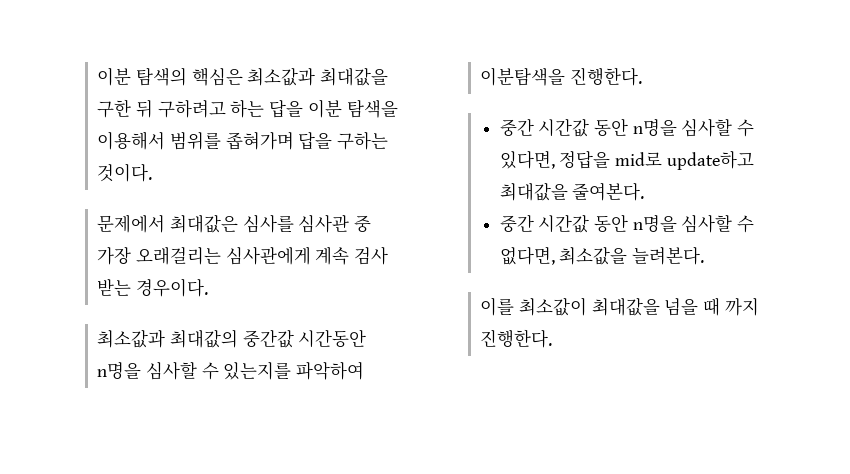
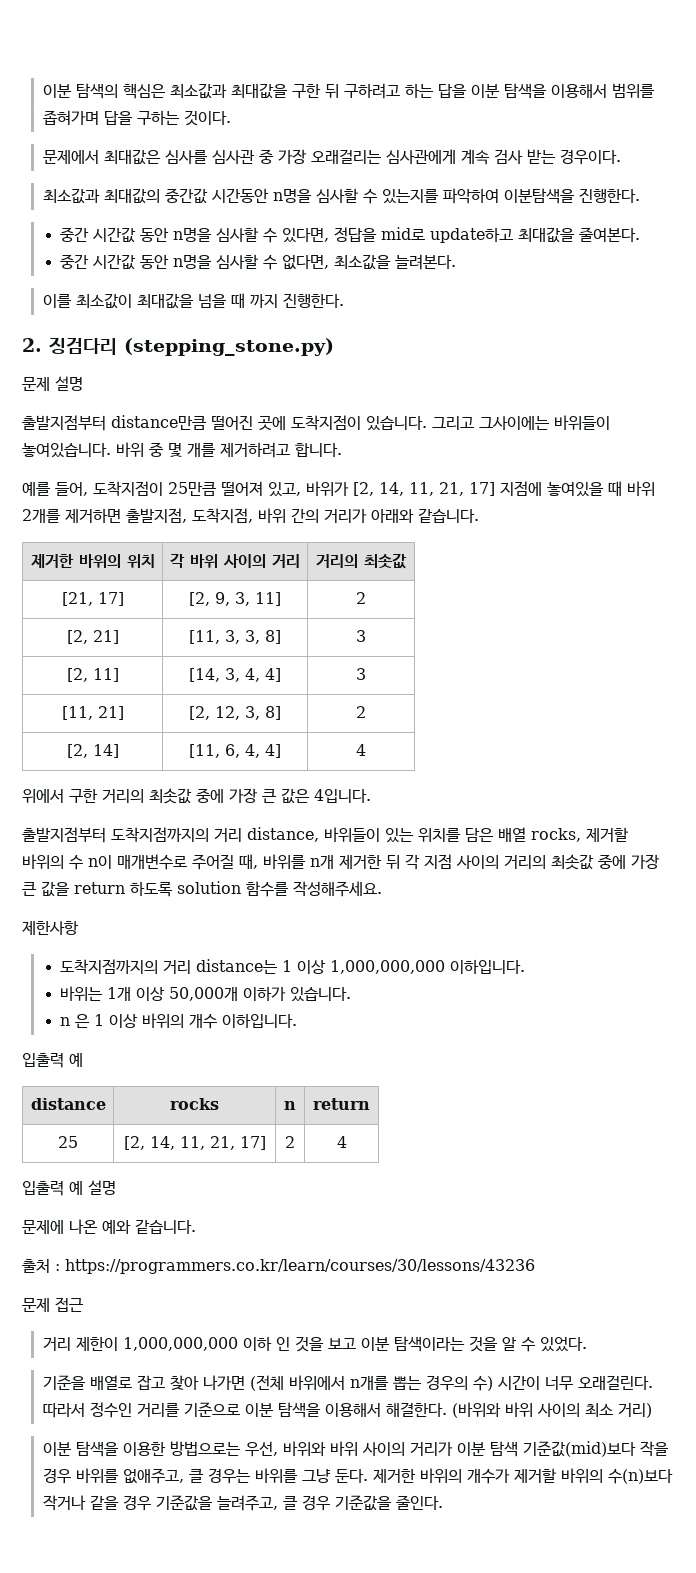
+ 2. 징검다리 (stepping_stone.py)
+ 문제 설명
+ 출발지점부터 distance만큼 떨어진 곳에 도착지점이 있습니다. 그리고 그사이에는 바위들이 놓여있습니다. 바위 중 몇 개를 제거하려고 합니다.
+ 예를 들어, 도착지점이 25만큼 떨어져 있고, 바위가 [2, 14, 11, 21, 17] 지점에 놓여있을 때 바위 2개를 제거하면 출발지점, 도착지점, 바위 간의 거리가 아래와 같습니다.
+ 제거한 바위의 위치 | 각 바위 사이의 거리 | 거리의 최솟값
+ [21, 17] | [2, 9, 3, 11] | 2
+ [2, 21] | [11, 3, 3, 8] | 3
+ [2, 11] | [14, 3, 4, 4] | 3
+ [11, 21] | [2, 12, 3, 8] | 2
+ [2, 14] | [11, 6, 4, 4] | 4
+ 위에서 구한 거리의 최솟값 중에 가장 큰 값은 4입니다.
+ 출발지점부터 도착지점까지의 거리 distance, 바위들이 있는 위치를 담은 배열 rocks, 제거할 바위의 수 n이 매개변수로 주어질 때, 바위를 n개 제거한 뒤 각 지점 사이의 거리의 최솟값 중에 가장 큰 값을 return 하도록 solution 함수를 작성해주세요.
+ 제한사항
+ 도착지점까지의 거리 distance는 1 이상 1,000,000,000 이하입니다.
+ 바위는 1개 이상 50,000개 이하가 있습니다.
+ n 은 1 이상 바위의 개수 이하입니다.
+ 입출력 예
+ distance | rocks | n | return
+ 25 | [2, 14, 11, 21, 17] | 2 | 4
+ 입출력 예 설명
+ 문제에 나온 예와 같습니다.
+ 출처 : https://programmers.co.kr/learn/courses/30/lessons/43236
+ 문제 접근
+ 거리 제한이 1,000,000,000 이하 인 것을 보고 이분 탐색이라는 것을 알 수 있었다.
+ 기준을 배열로 잡고 찾아 나가면 (전체 바위에서 n개를 뽑는 경우의 수) 시간이 너무 오래걸린다. 따라서 정수인 거리를 기준으로 이분 탐색을 이용해서 해결한다. (바위와 바위 사이의 최소 거리)
+ 이분 탐색을 이용한 방법으로는 우선, 바위와 바위 사이의 거리가 이분 탐색 기준값(mid)보다 작을 경우 바위를 없애주고, 클 경우는 바위를 그냥 둔다. 제거한 바위의 개수가 제거할 바위의 수(n)보다 작거나 같을 경우 기준값을 늘려주고, 클 경우 기준값을 줄인다.

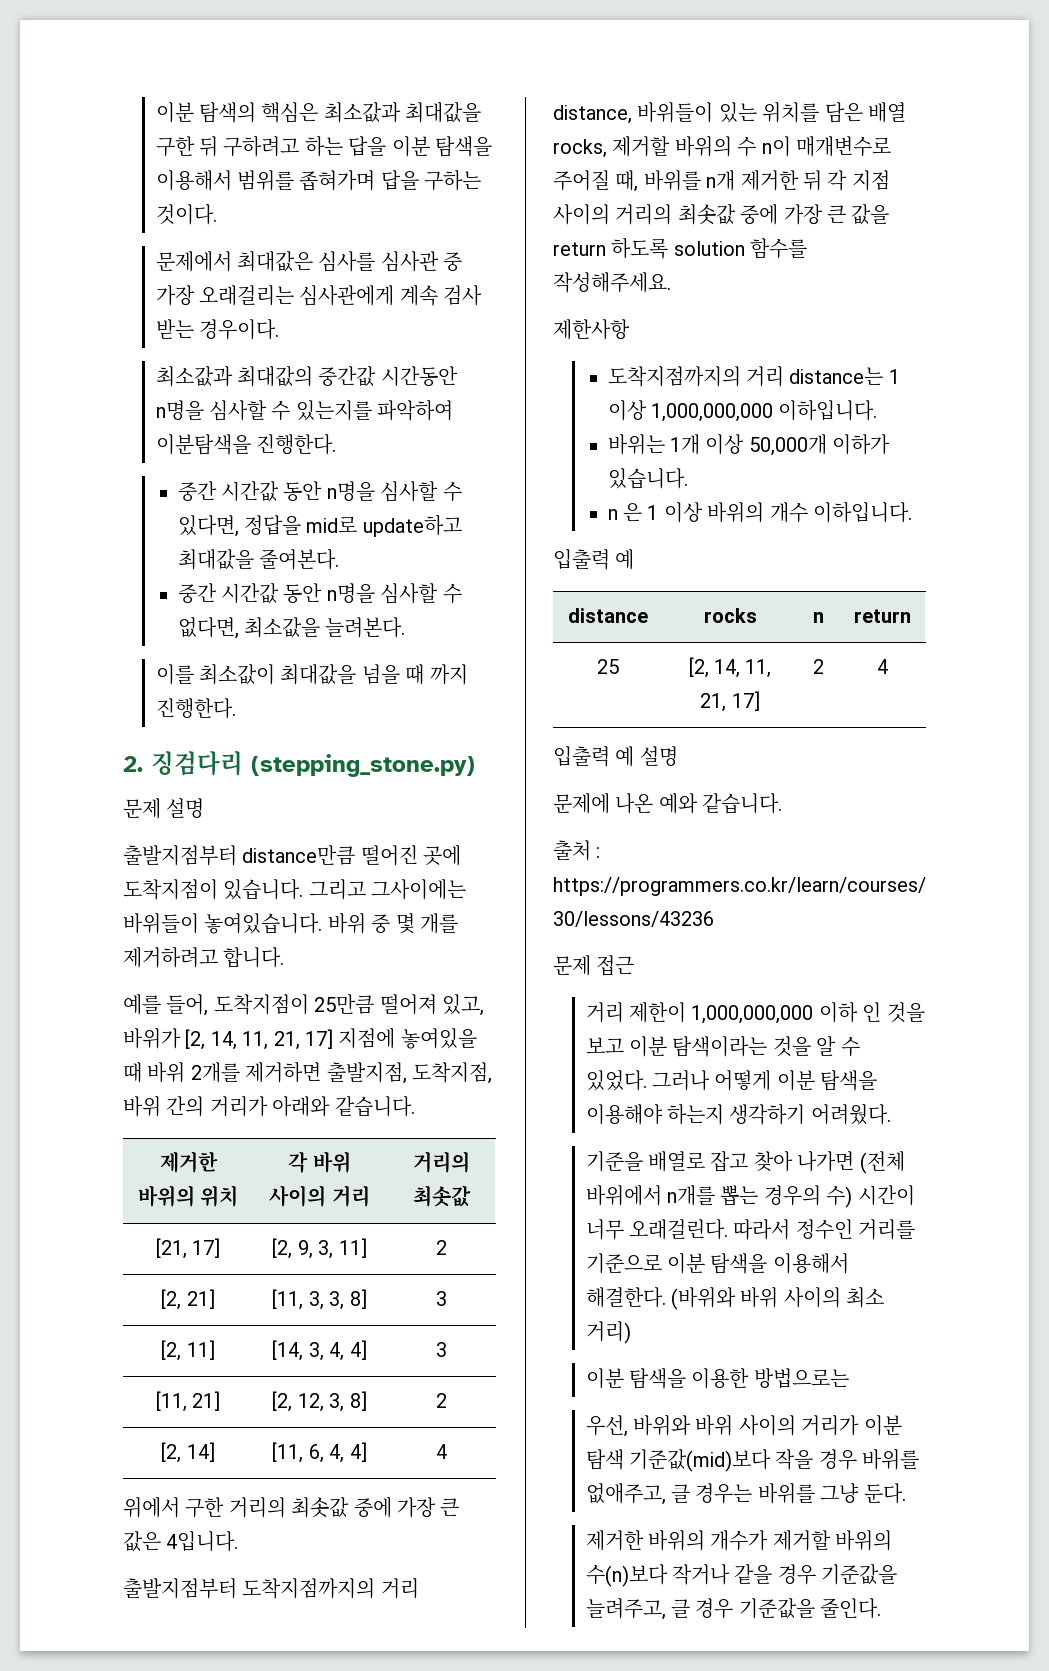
+ 그러나 어떻게 이분 탐색을 이용해야 하는지 생각하기 어려웠다.
- 이분 탐색을 이용한 방법으로는 우선, 바위와 바위 사이의 거리가 이분 탐색 기준값(mid)보다 작을 경우 바위를 없애주고, 클 경우는 바위를 그냥 둔다. 제거한 바위의 개수가 제거할 바위의 수(n)보다 작거나 같을 경우 기준값을 늘려주고, 클 경우 기준값을 줄인다.
+ 이분 탐색을 이용한 방법으로는
+ 우선, 바위와 바위 사이의 거리가 이분 탐색 기준값(mid)보다 작을 경우 바위를 없애주고, 클 경우는 바위를 그냥 둔다.
+ 제거한 바위의 개수가 제거할 바위의 수(n)보다 작거나 같을 경우 기준값을 늘려주고, 클 경우 기준값을 줄인다.

